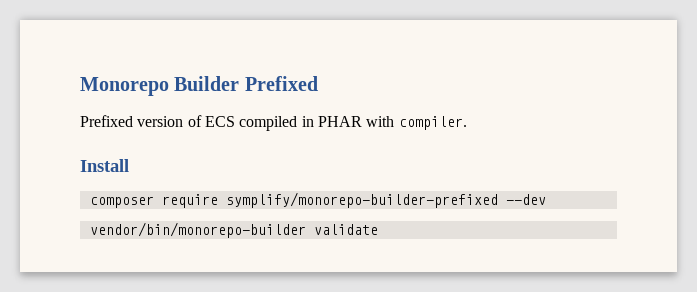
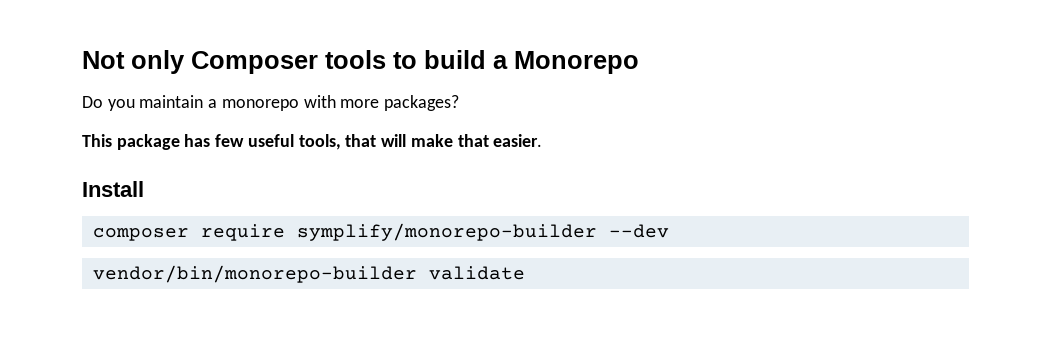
- Monorepo Builder Prefixed
- Prefixed version of ECS compiled in PHAR with compiler.
+ Not only Composer tools to build a Monorepo
+ Do you maintain a monorepo with more packages?
+ This package has few useful tools, that will make that easier.
- composer require symplify/monorepo-builder-prefixed --dev
+ composer require symplify/monorepo-builder --dev

